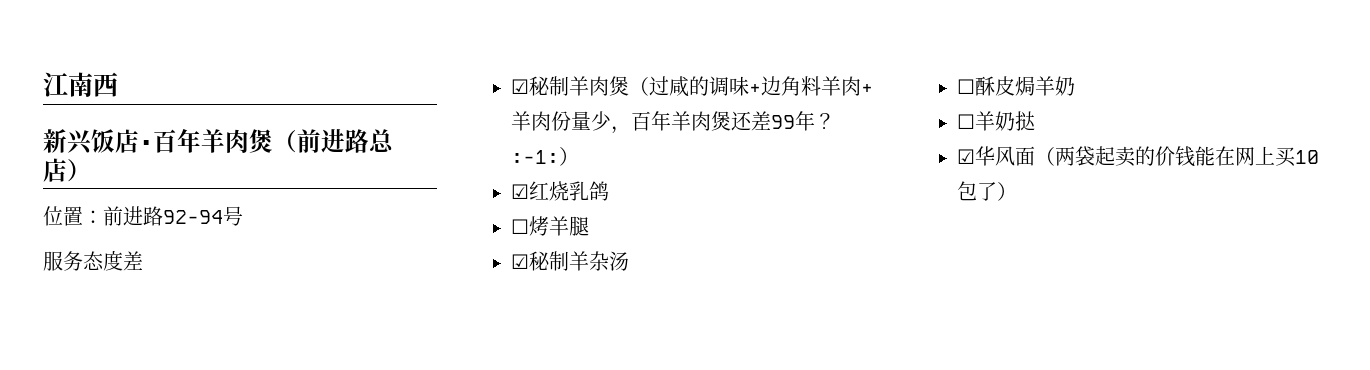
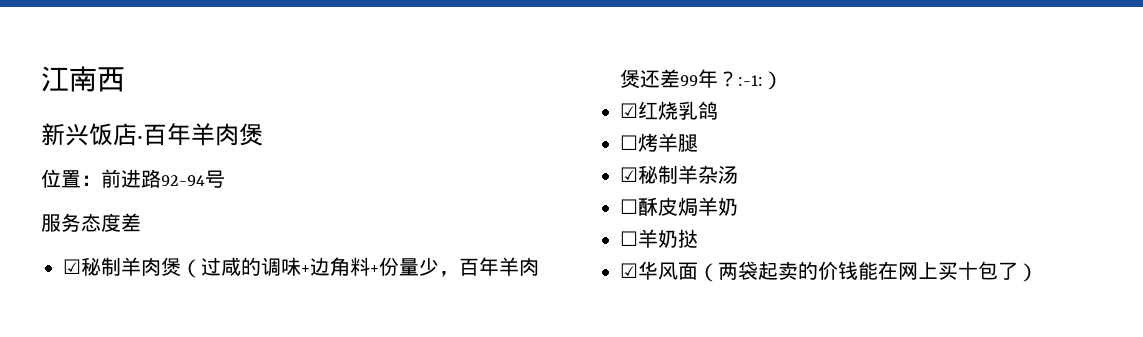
- 新兴饭店·百年羊肉煲（前进路总店）
+ 新兴饭店·百年羊肉煲
- ☑秘制羊肉煲（过咸的调味+边角料羊肉+羊肉份量少，百年羊肉煲还差99年？:-1:）
+ ☑秘制羊肉煲（过咸的调味+边角料+份量少，百年羊肉煲还差99年？:-1:）
- ☑华风面（两袋起卖的价钱能在网上买10包了）
+ ☑华风面（两袋起卖的价钱能在网上买十包了）

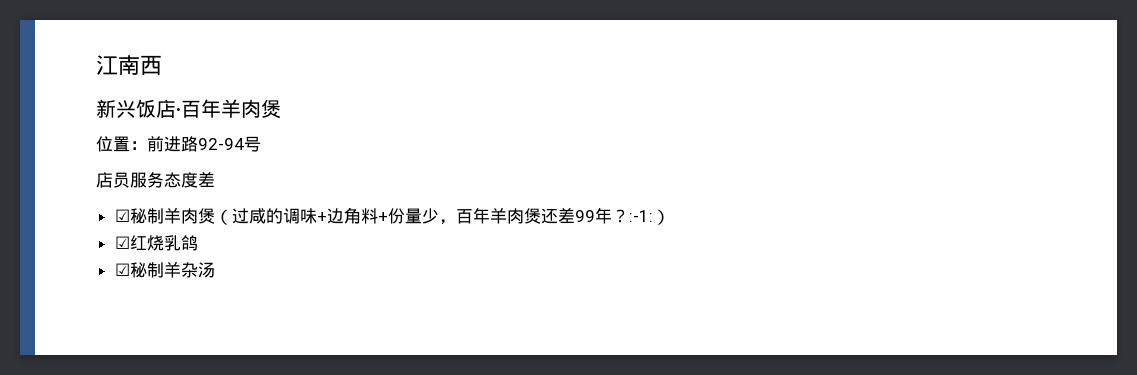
- 服务态度差
+ 店员服务态度差
- ☐烤羊腿
- ☐酥皮焗羊奶
- ☐羊奶挞
- ☑华风面（两袋起卖的价钱能在网上买十包了）

